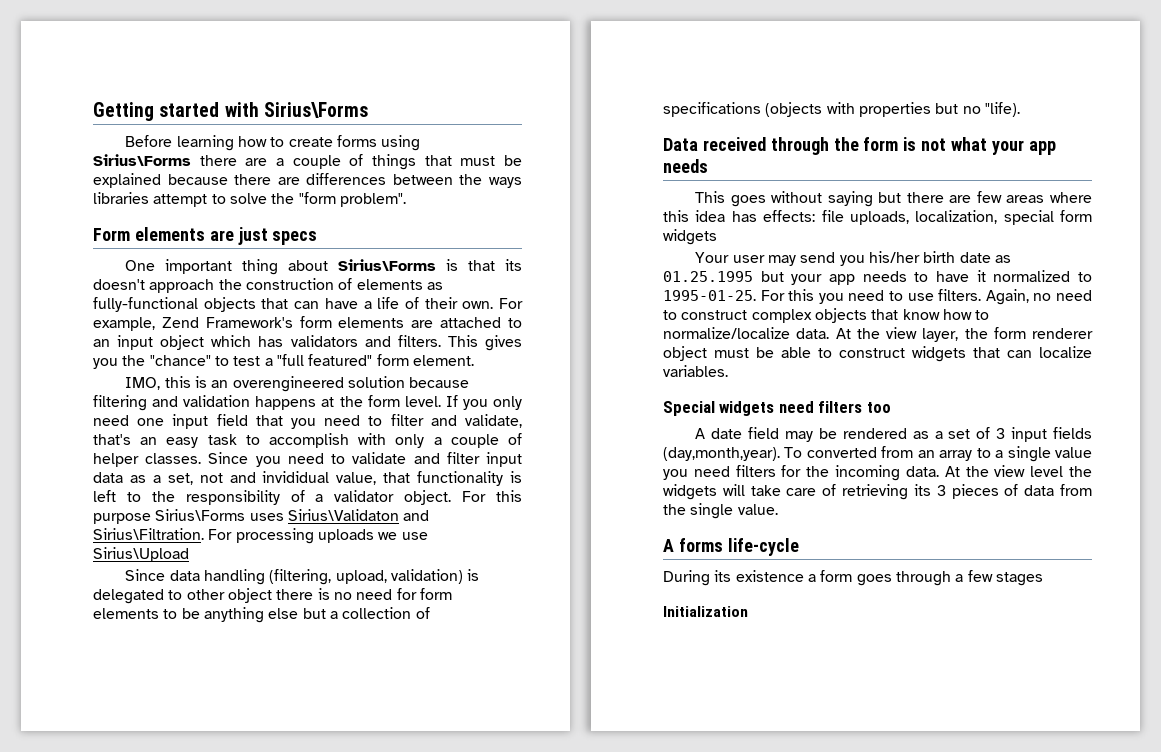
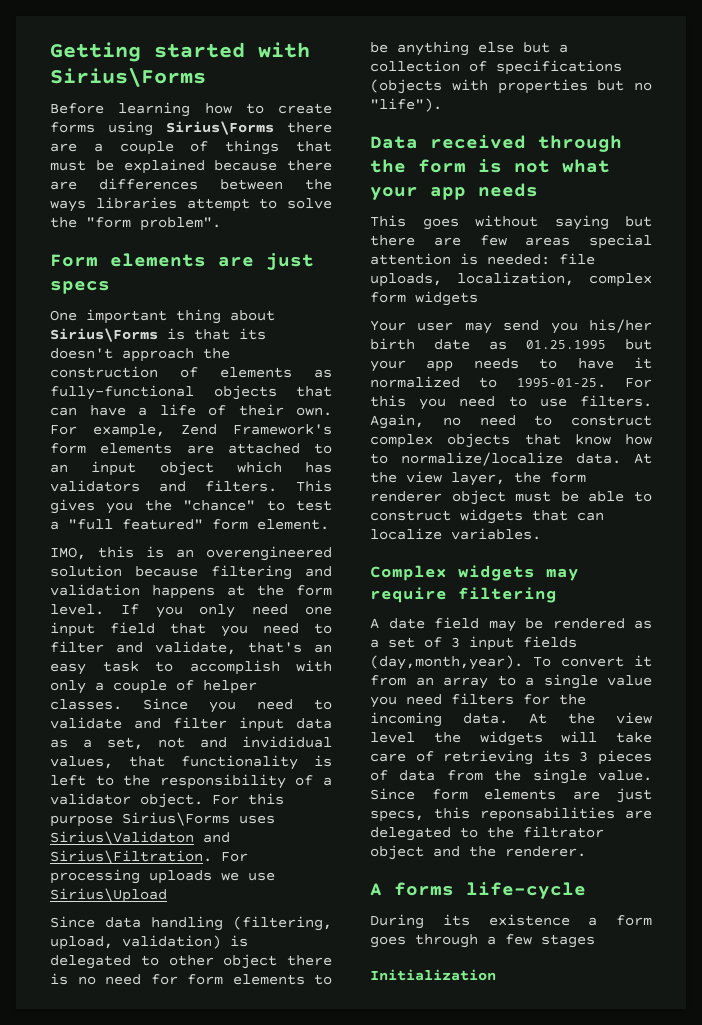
- Since you need to validate and filter input data as a set, not and invididual value, that functionality is left to the responsibility of a validator object.
+ Since you need to validate and filter input data as a set, not and invididual values, that functionality is left to the responsibility of a validator object.
- Since data handling (filtering, upload, validation) is delegated to other object there is no need for form elements to be anything else but a collection of specifications (objects with properties but no "life).
+ Since data handling (filtering, upload, validation) is delegated to other object there is no need for form elements to be anything else but a collection of specifications (objects with properties but no "life").
- This goes without saying but there are few areas where this idea has effects: file uploads, localization, special form widgets
+ This goes without saying but there are few areas special attention is needed: file uploads, localization, complex form widgets
- Special widgets need filters too
+ Complex widgets may require filtering
- To converted from an array to a single value you need filters for the incoming data.
+ To convert it from an array to a single value you need filters for the incoming data.
+ Since form elements are just specs, this reponsabilities are delegated to the filtrator object and the renderer.

